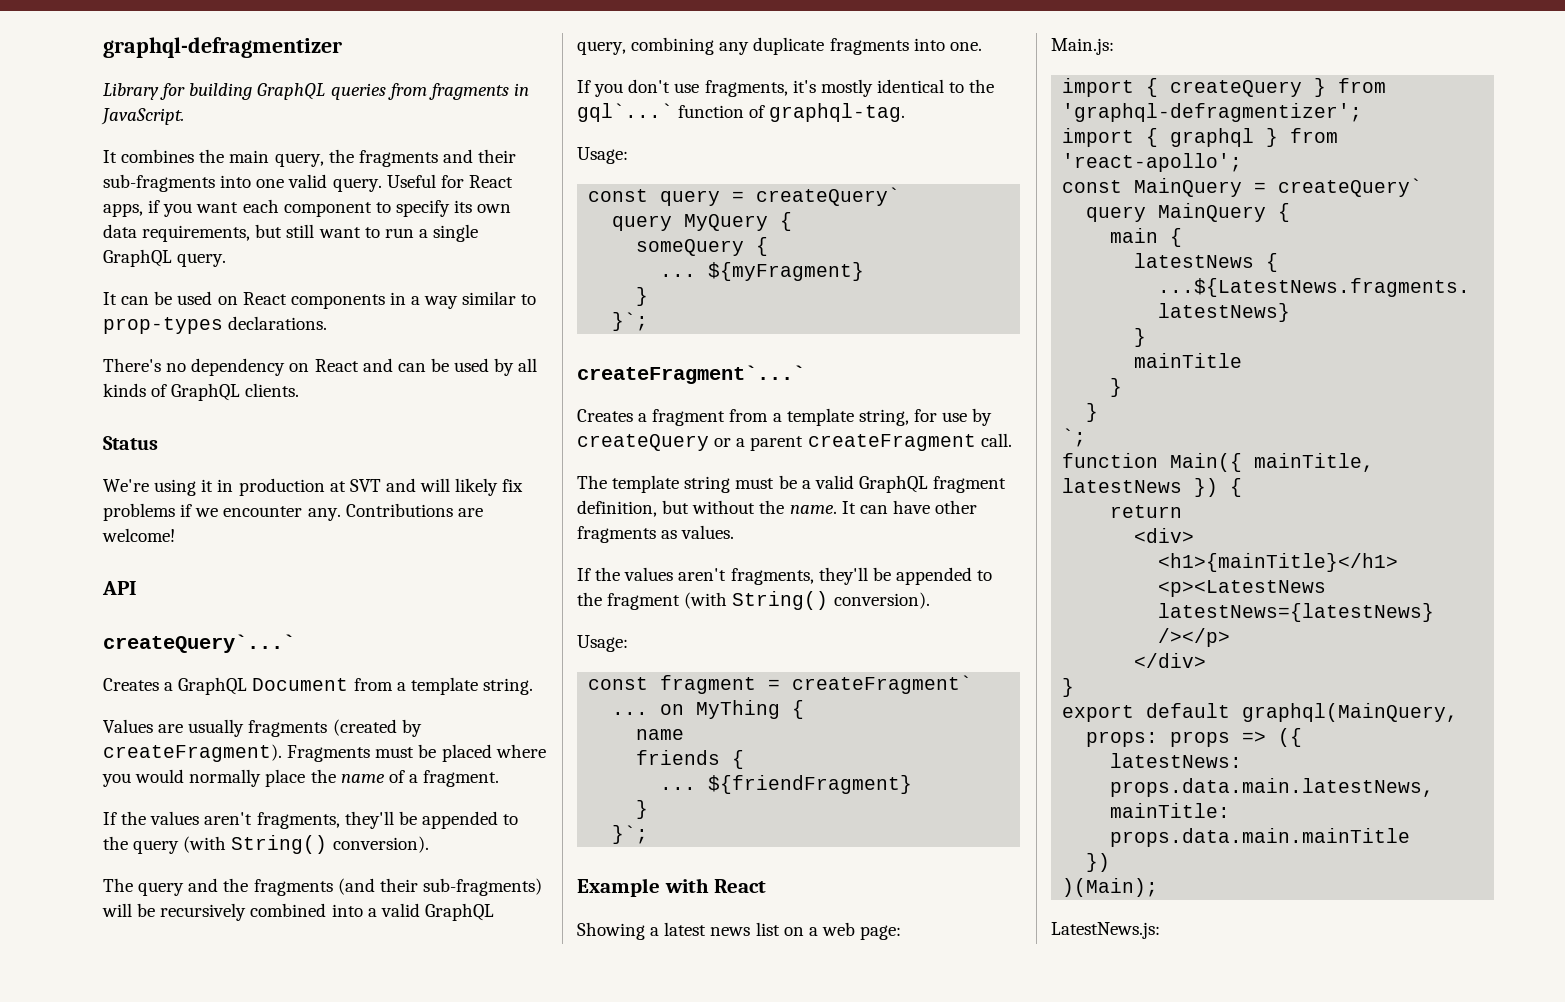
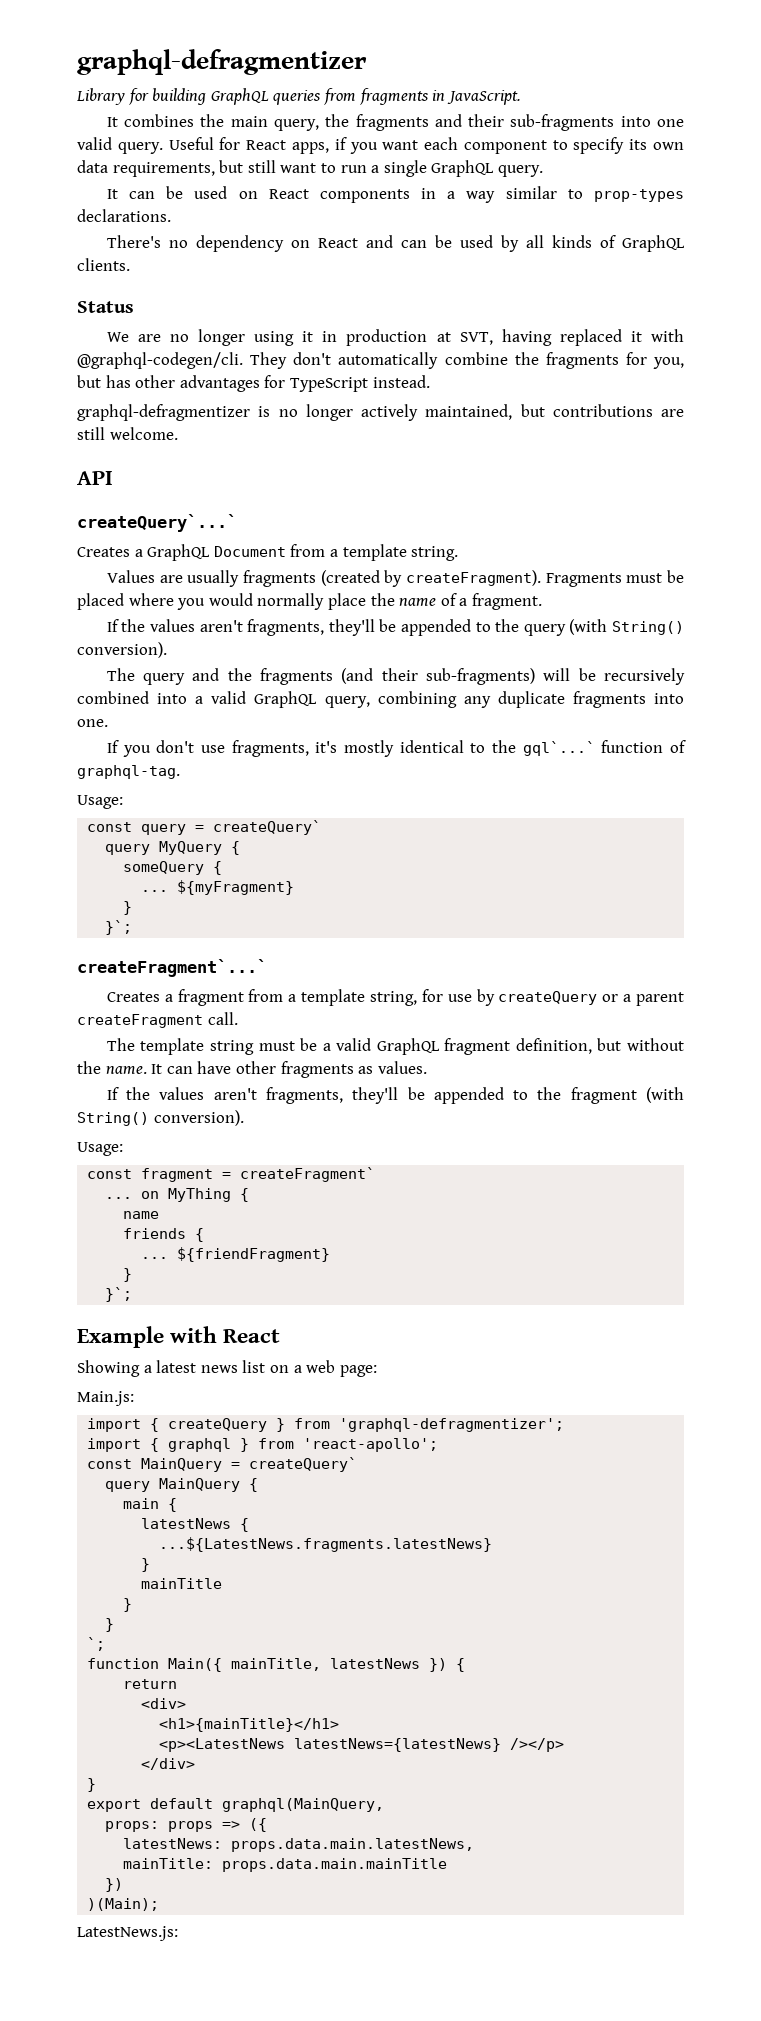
- We're using it in production at SVT and will likely fix problems if we encounter any. Contributions are welcome!
+ We are no longer using it in production at SVT, having replaced it with @graphql-codegen/cli. They don't automatically combine the fragments for you, but has other advantages for TypeScript instead.
+ graphql-defragmentizer is no longer actively maintained, but contributions are still welcome.

